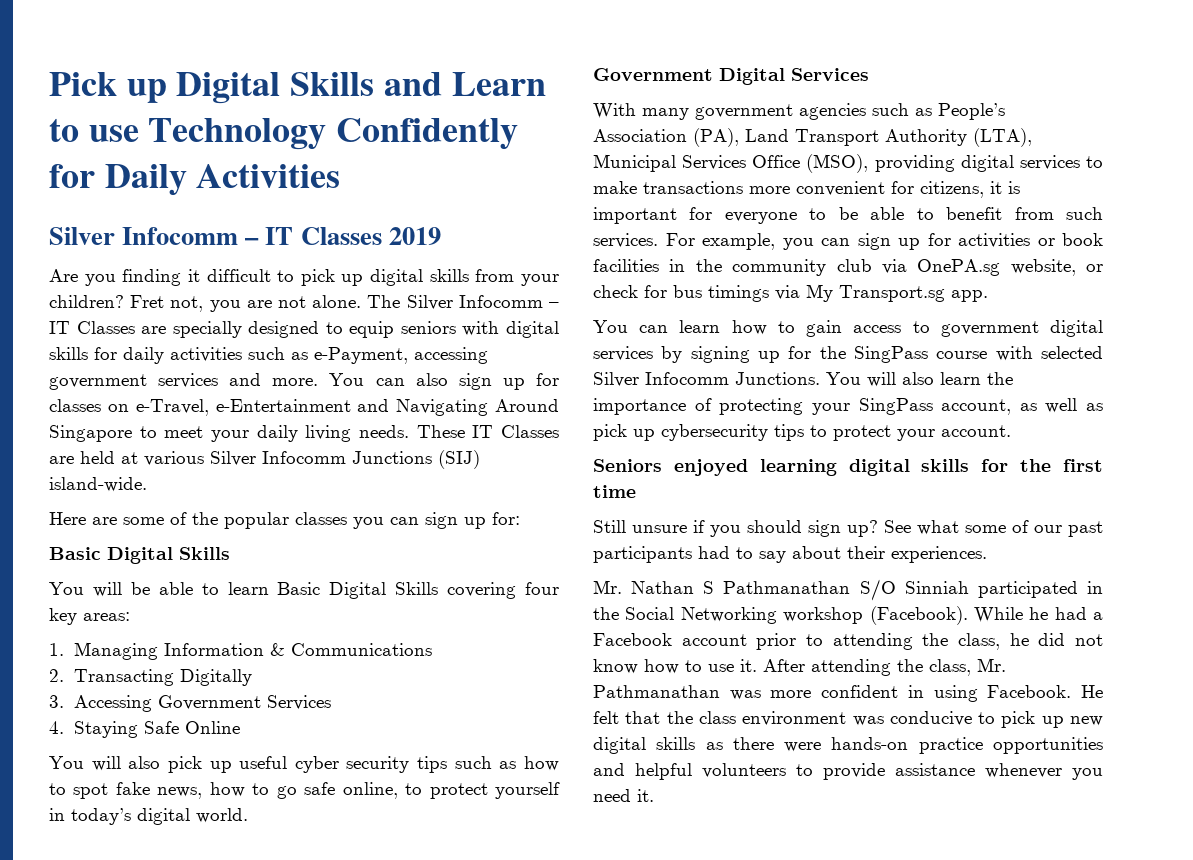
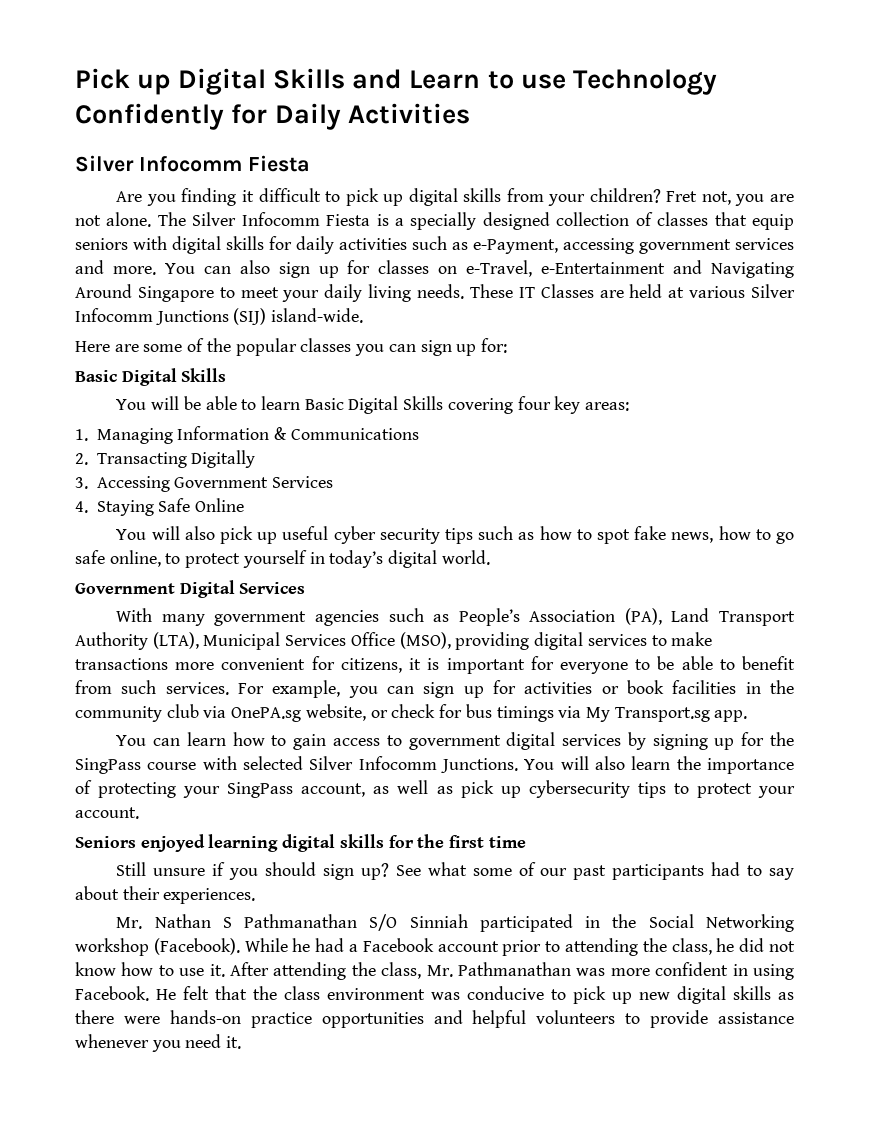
  Pick up Digital Skills and Learn to use Technology Confidently for Daily Activities
- Silver Infocomm – IT Classes 2019
+ Silver Infocomm Fiesta
- The Silver Infocomm – IT Classes are specially designed to equip seniors with digital skills for daily activities such as e-Payment, accessing government services and more.
+ The Silver Infocomm Fiesta is a specially designed collection of classes that equip seniors with digital skills for daily activities such as e-Payment, accessing government services and more.

